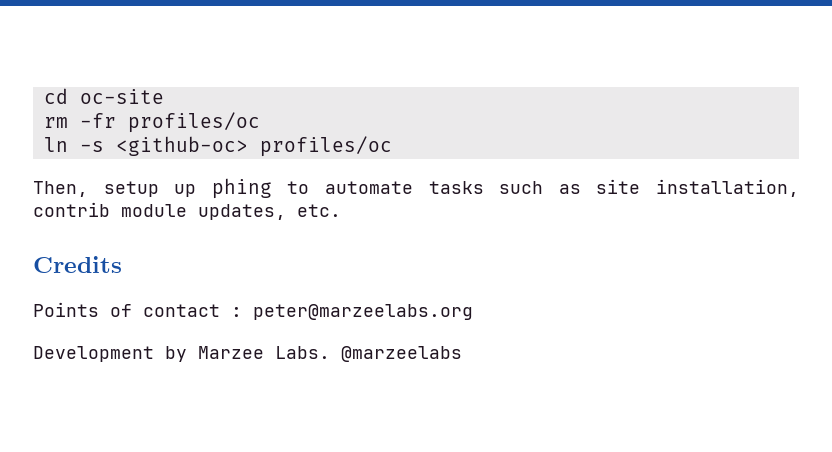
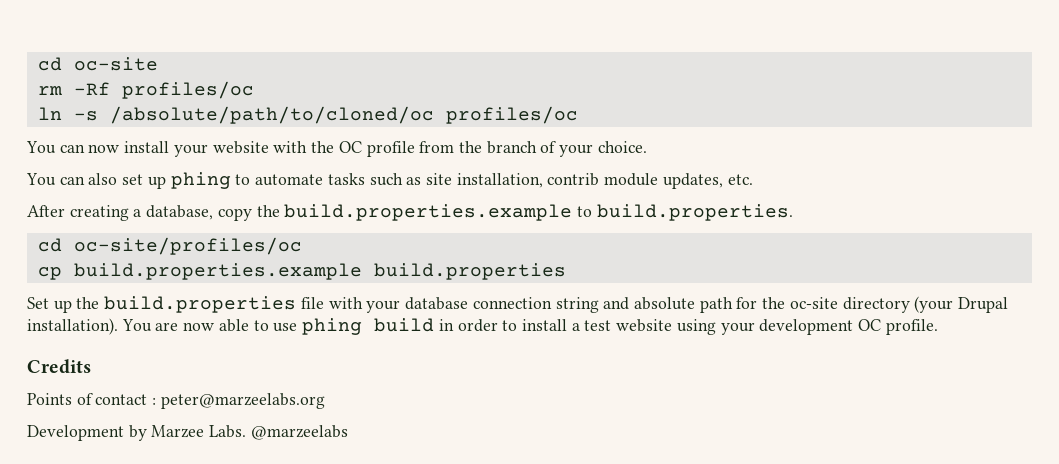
- rm -fr profiles/oc
+ rm -Rf profiles/oc
- ln -s <github-oc> profiles/oc
- Then, setup up phing to automate tasks such as site installation, contrib module updates, etc.
+ ln -s /absolute/path/to/cloned/oc profiles/oc
+ You can now install your website with the OC profile from the branch of your choice.
+ You can also set up phing to automate tasks such as site installation, contrib module updates, etc.
+ After creating a database, copy the build.properties.example to build.properties.
+ cd oc-site/profiles/oc
+ cp build.properties.example build.properties
+ Set up the build.properties file with your database connection string and absolute path for the oc-site directory (your Drupal installation). You are now able to use phing build in order to install a test website using your development OC profile.

